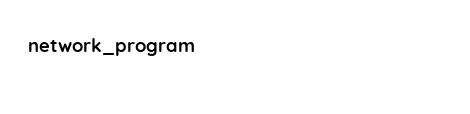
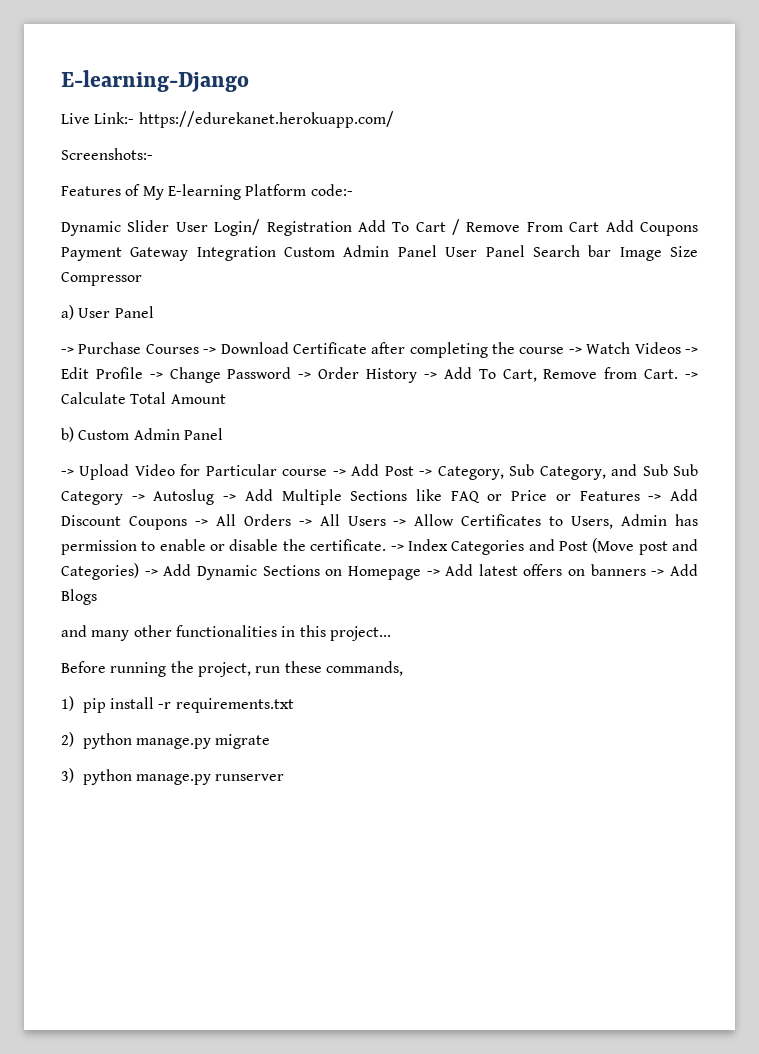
- network_program
+ E-learning-Django
+ Live Link:- https://edurekanet.herokuapp.com/
+ Screenshots:-
+ Features of My E-learning Platform code:-
+ Dynamic Slider User Login/ Registration Add To Cart / Remove From Cart Add Coupons Payment Gateway Integration Custom Admin Panel User Panel Search bar Image Size Compressor
+ a) User Panel
+ -> Purchase Courses -> Download Certificate after completing the course -> Watch Videos -> Edit Profile -> Change Password -> Order History -> Add To Cart, Remove from Cart. -> Calculate Total Amount
+ b) Custom Admin Panel
+ -> Upload Video for Particular course -> Add Post -> Category, Sub Category, and Sub Sub Category -> Autoslug -> Add Multiple Sections like FAQ or Price or Features -> Add Discount Coupons -> All Orders -> All Users -> Allow Certificates to Users, Admin has permission to enable or disable the certificate. -> Index Categories and Post (Move post and Categories) -> Add Dynamic Sections on Homepage -> Add latest offers on banners -> Add Blogs
+ and many other functionalities in this project...
+ Before running the project, run these commands,
+ 1) pip install -r requirements.txt
+ 2) python manage.py migrate
+ 3) python manage.py runserver

